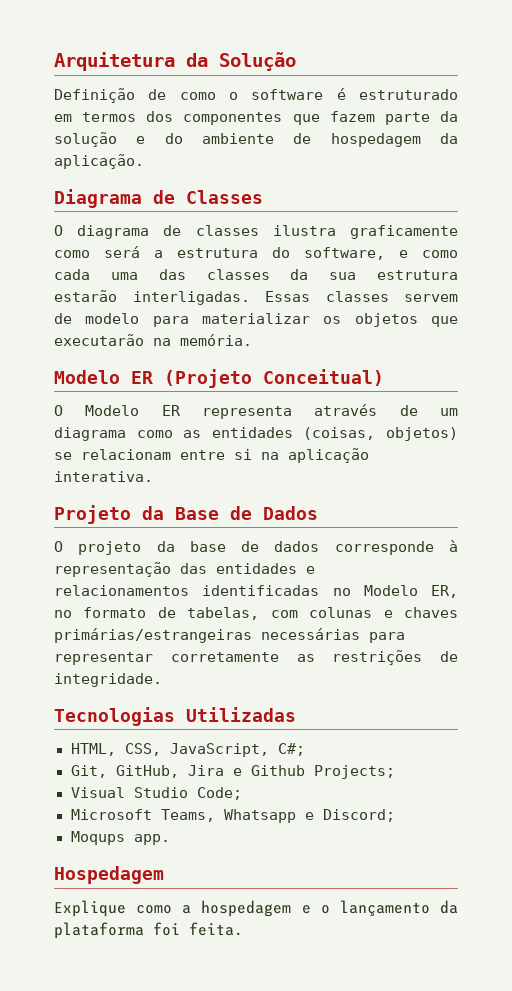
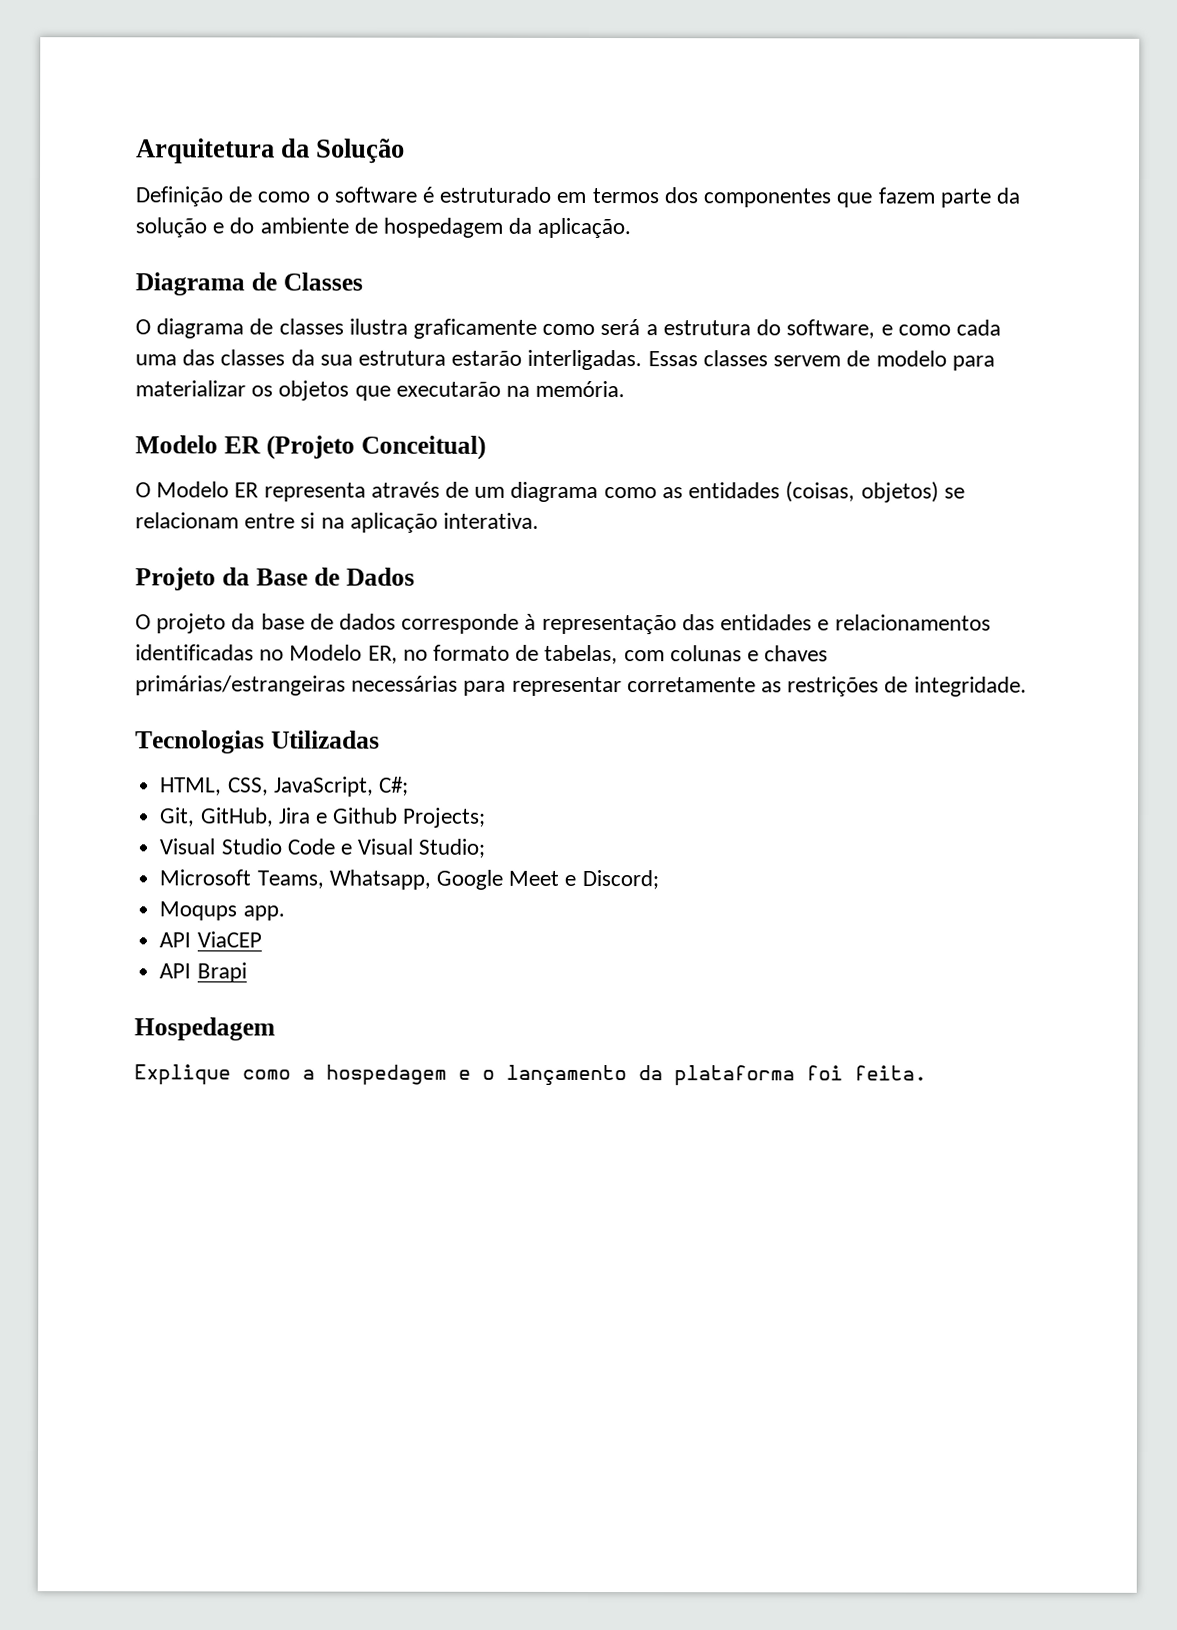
- Visual Studio Code;
+ Visual Studio Code e Visual Studio;
- Microsoft Teams, Whatsapp e Discord;
+ Microsoft Teams, Whatsapp, Google Meet e Discord;
+ API ViaCEP
+ API Brapi

